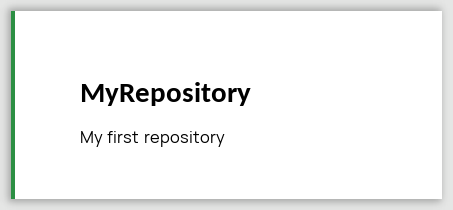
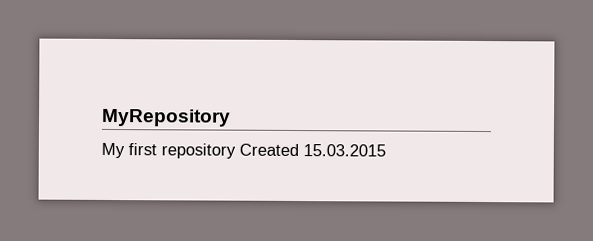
- My first repository
+ My first repository Created 15.03.2015

